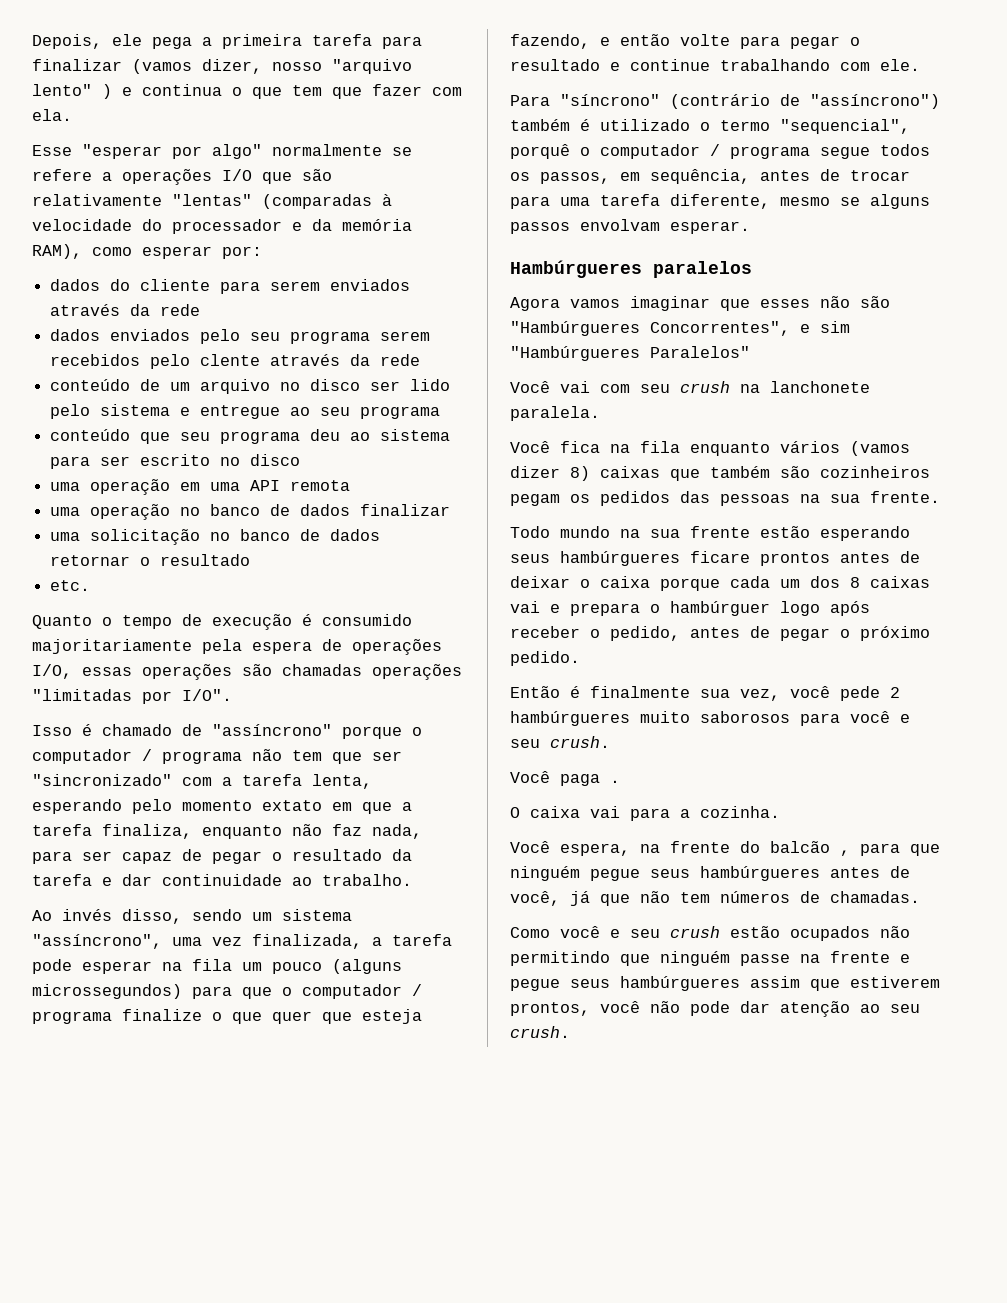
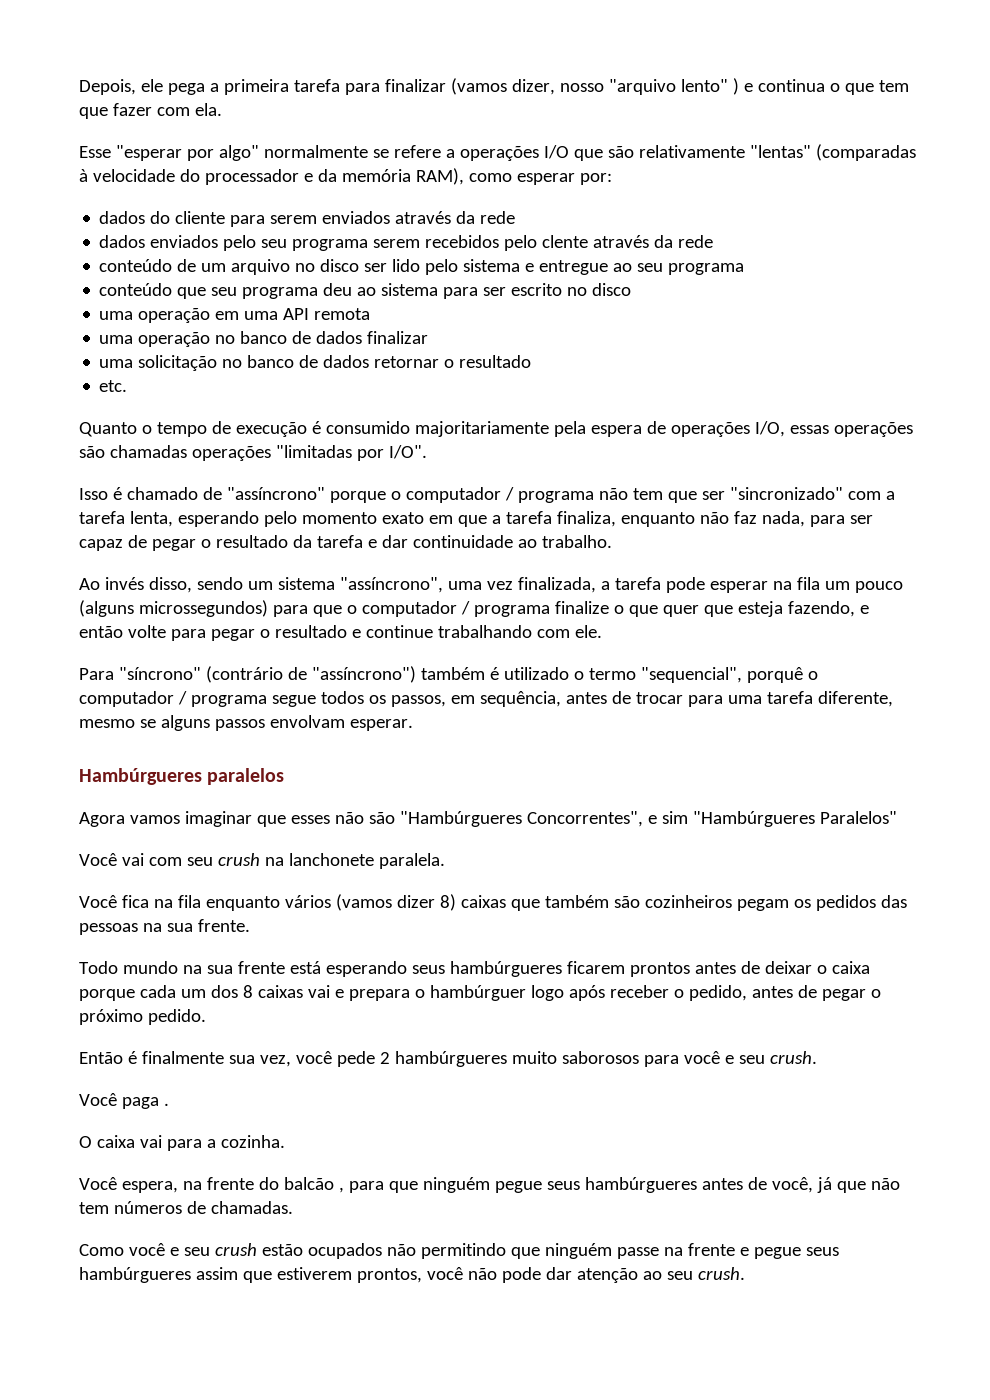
- Isso é chamado de "assíncrono" porque o computador / programa não tem que ser "sincronizado" com a tarefa lenta, esperando pelo momento extato em que a tarefa finaliza, enquanto não faz nada, para ser capaz de pegar o resultado da tarefa e dar continuidade ao trabalho.
+ Isso é chamado de "assíncrono" porque o computador / programa não tem que ser "sincronizado" com a tarefa lenta, esperando pelo momento exato em que a tarefa finaliza, enquanto não faz nada, para ser capaz de pegar o resultado da tarefa e dar continuidade ao trabalho.
- Todo mundo na sua frente estão esperando seus hambúrgueres ficare prontos antes de deixar o caixa porque cada um dos 8 caixas vai e prepara o hambúrguer logo após receber o pedido, antes de pegar o próximo pedido.
+ Todo mundo na sua frente está esperando seus hambúrgueres ficarem prontos antes de deixar o caixa porque cada um dos 8 caixas vai e prepara o hambúrguer logo após receber o pedido, antes de pegar o próximo pedido.

